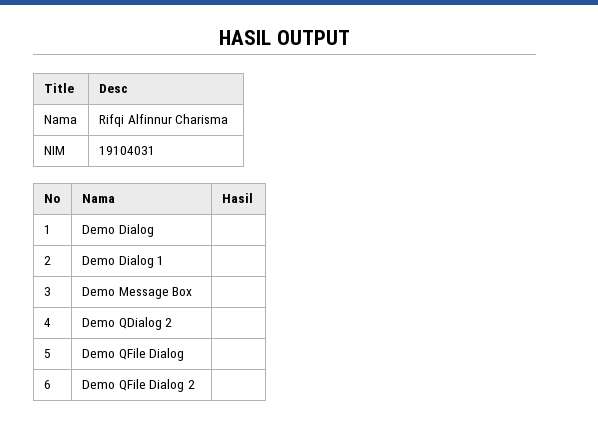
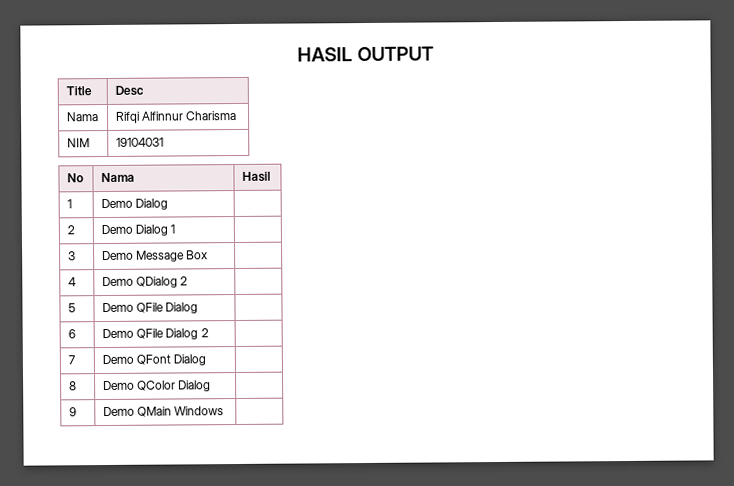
+ 7 | Demo QFont Dialog |
+ 8 | Demo QColor Dialog |
+ 9 | Demo QMain Windows |

